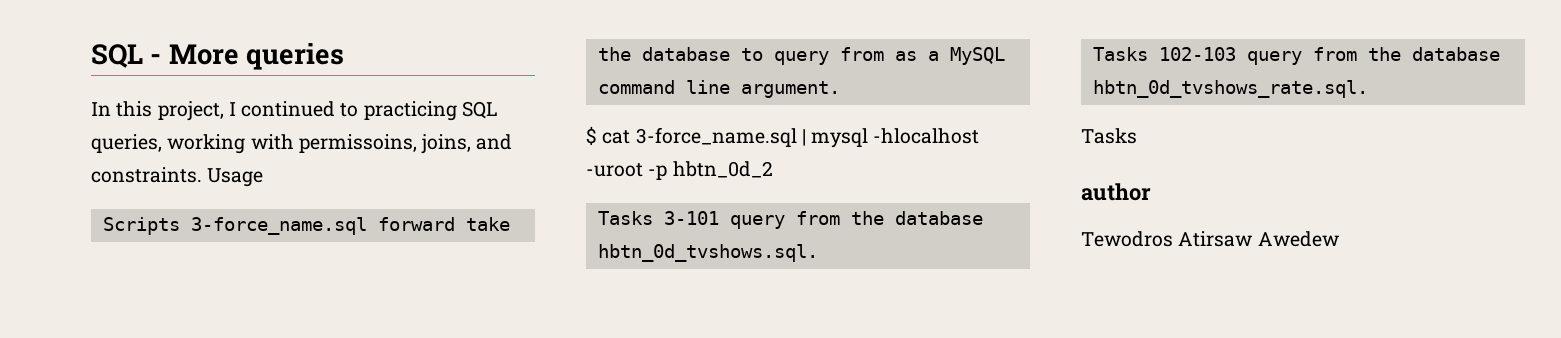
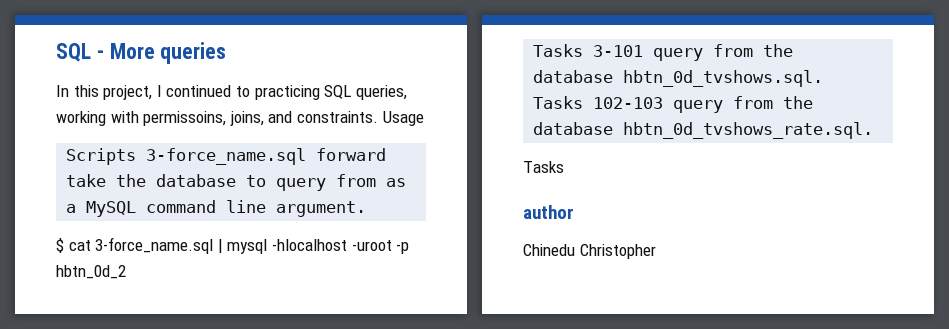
- Tewodros Atirsaw Awedew
+ Chinedu Christopher

